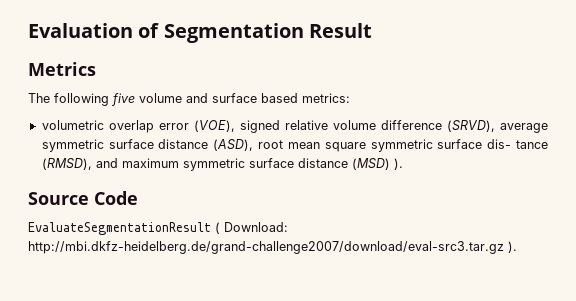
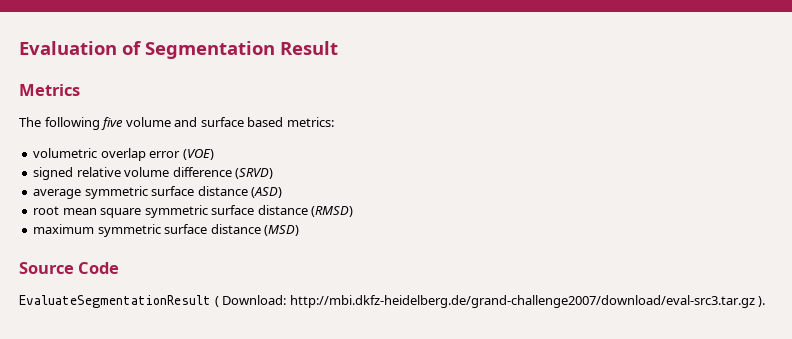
- volumetric overlap error (VOE), signed relative volume difference (SRVD), average symmetric surface distance (ASD), root mean square symmetric surface dis- tance (RMSD), and maximum symmetric surface distance (MSD) ).
+ volumetric overlap error (VOE)
+ signed relative volume difference (SRVD)
+ average symmetric surface distance (ASD)
+ root mean square symmetric surface distance (RMSD)
+ maximum symmetric surface distance (MSD)

